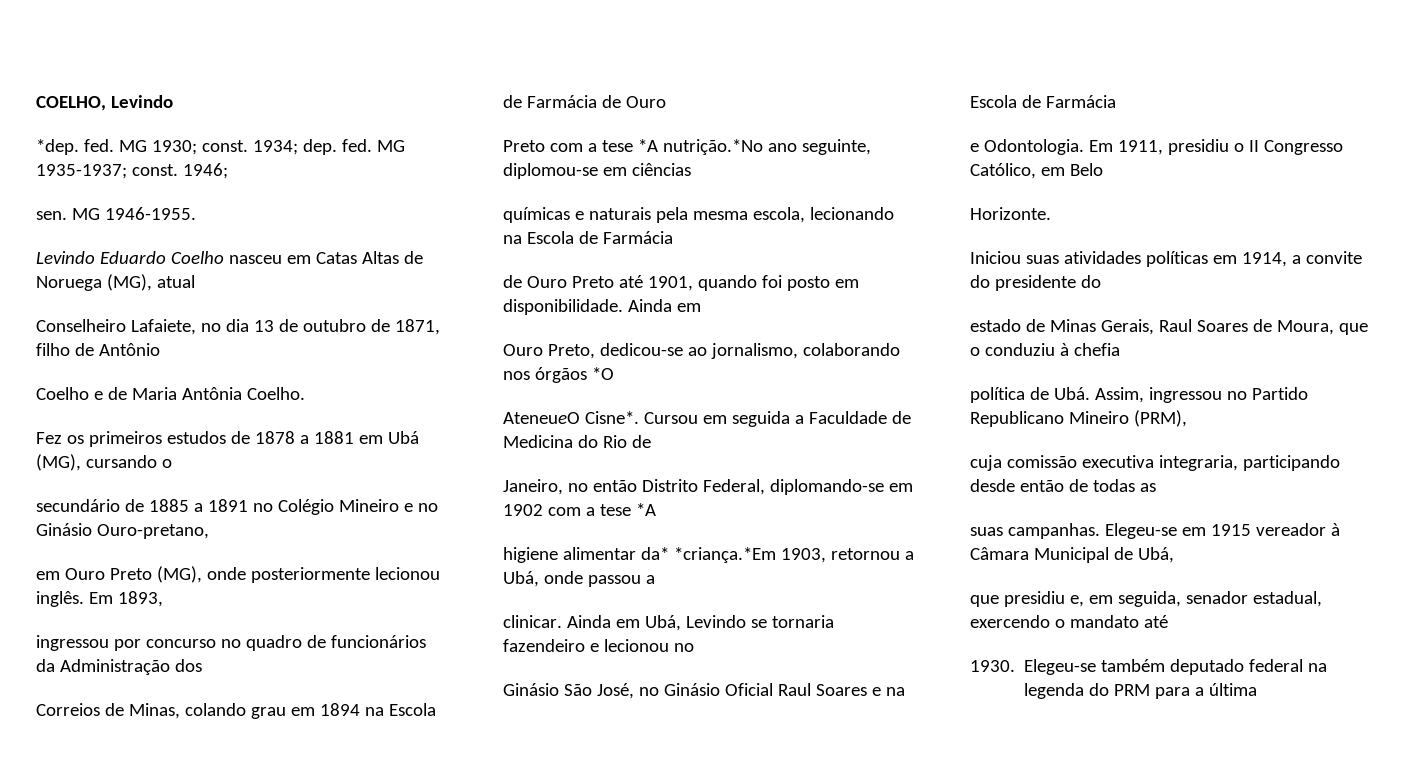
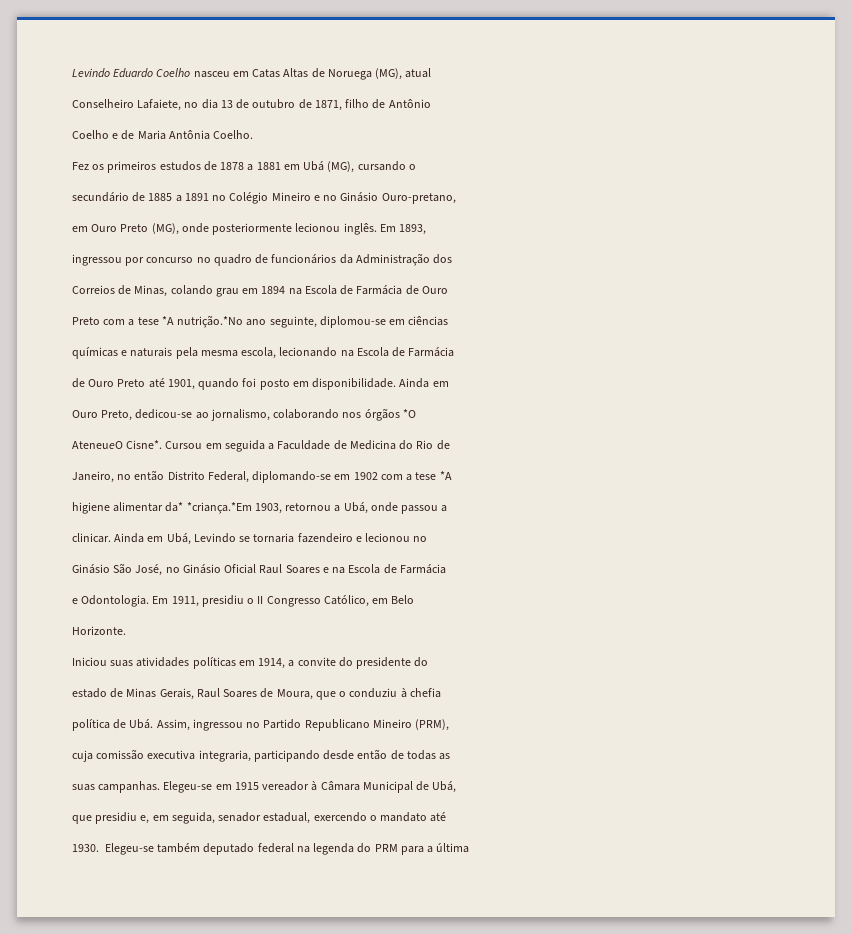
- COELHO, Levindo
- *dep. fed. MG 1930; const. 1934; dep. fed. MG 1935-1937; const. 1946;
- sen. MG 1946-1955.

